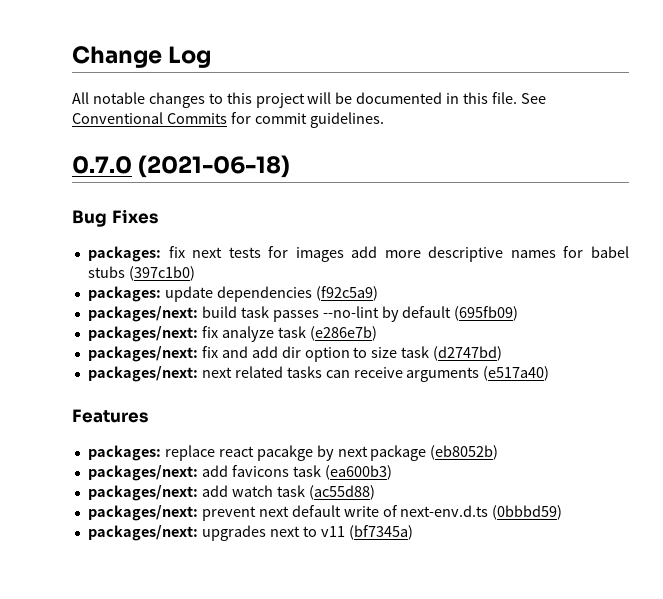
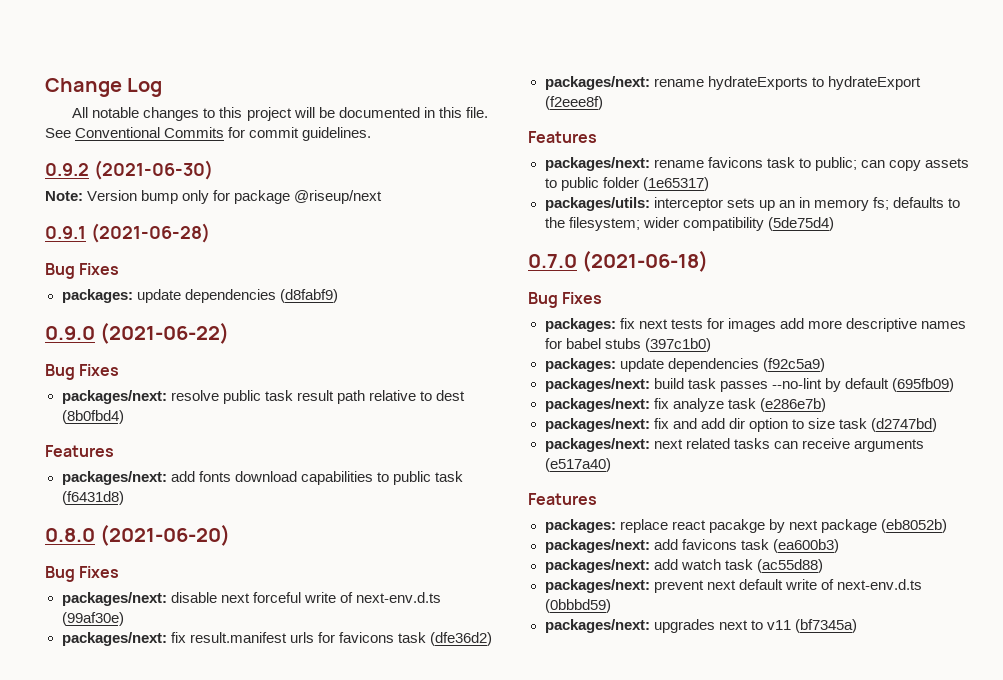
+ 0.9.2 (2021-06-30)
+ Note: Version bump only for package @riseup/next
+ 0.9.1 (2021-06-28)
+ Bug Fixes
+ packages: update dependencies (d8fabf9)
+ 0.9.0 (2021-06-22)
+ Bug Fixes
+ packages/next: resolve public task result path relative to dest (8b0fbd4)
+ Features
+ packages/next: add fonts download capabilities to public task (f6431d8)
+ 0.8.0 (2021-06-20)
+ Bug Fixes
+ packages/next: disable next forceful write of next-env.d.ts (99af30e)
+ packages/next: fix result.manifest urls for favicons task (dfe36d2)
+ packages/next: rename hydrateExports to hydrateExport (f2eee8f)
+ Features
+ packages/next: rename favicons task to public; can copy assets to public folder (1e65317)
+ packages/utils: interceptor sets up an in memory fs; defaults to the filesystem; wider compatibility (5de75d4)

